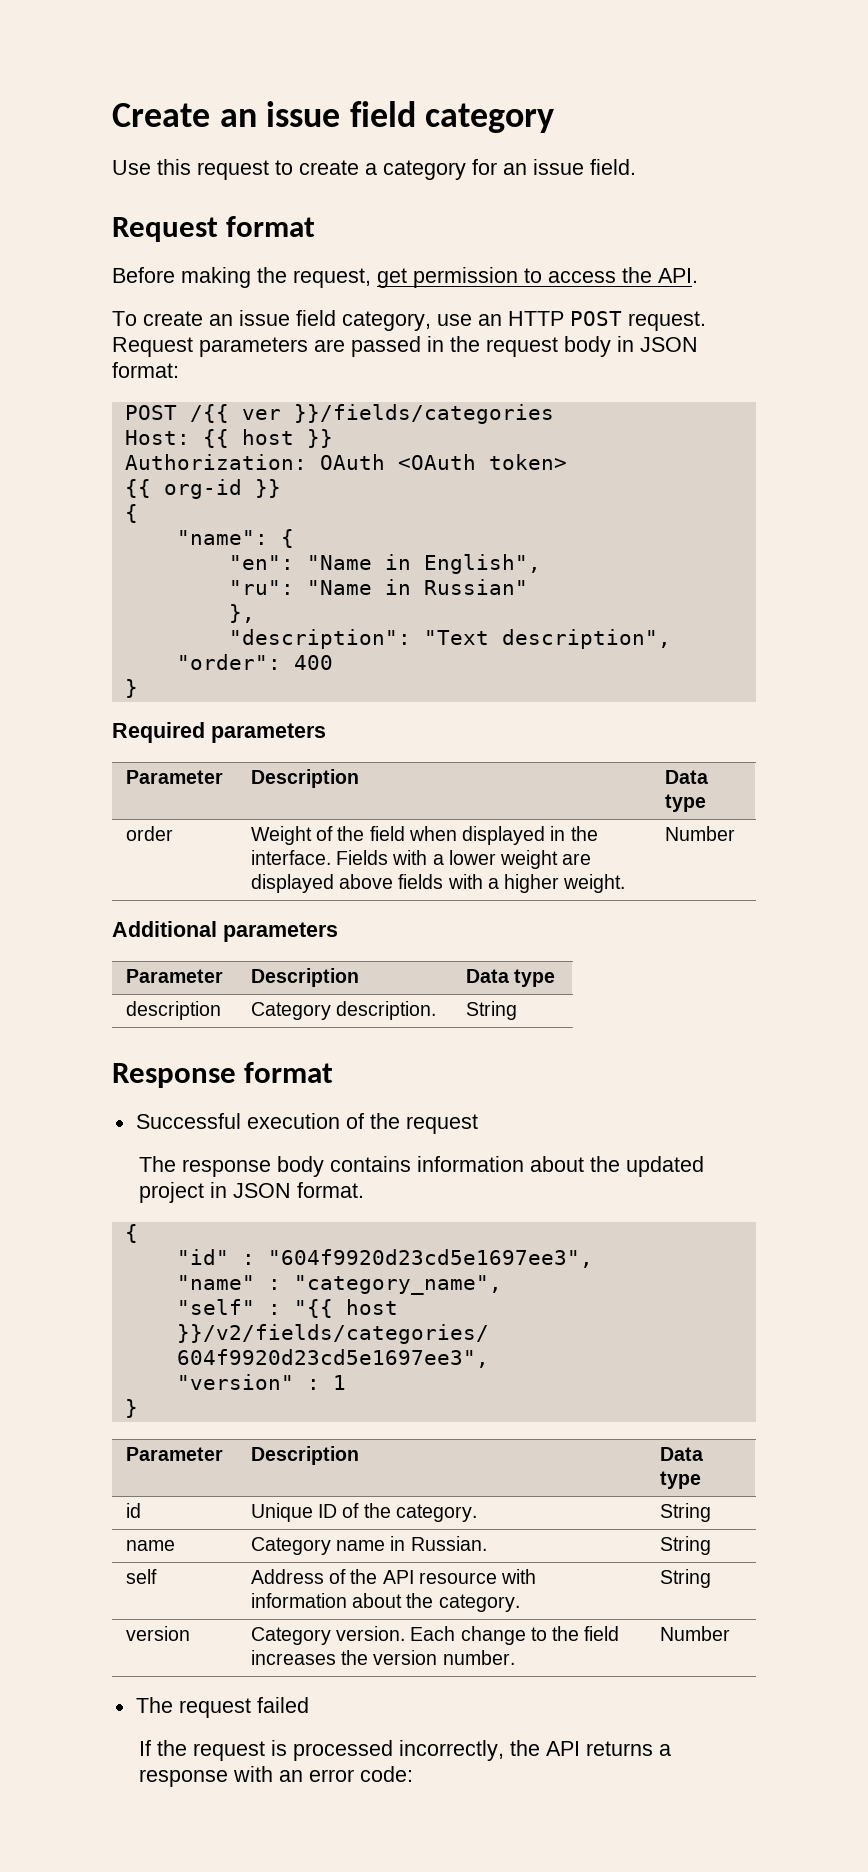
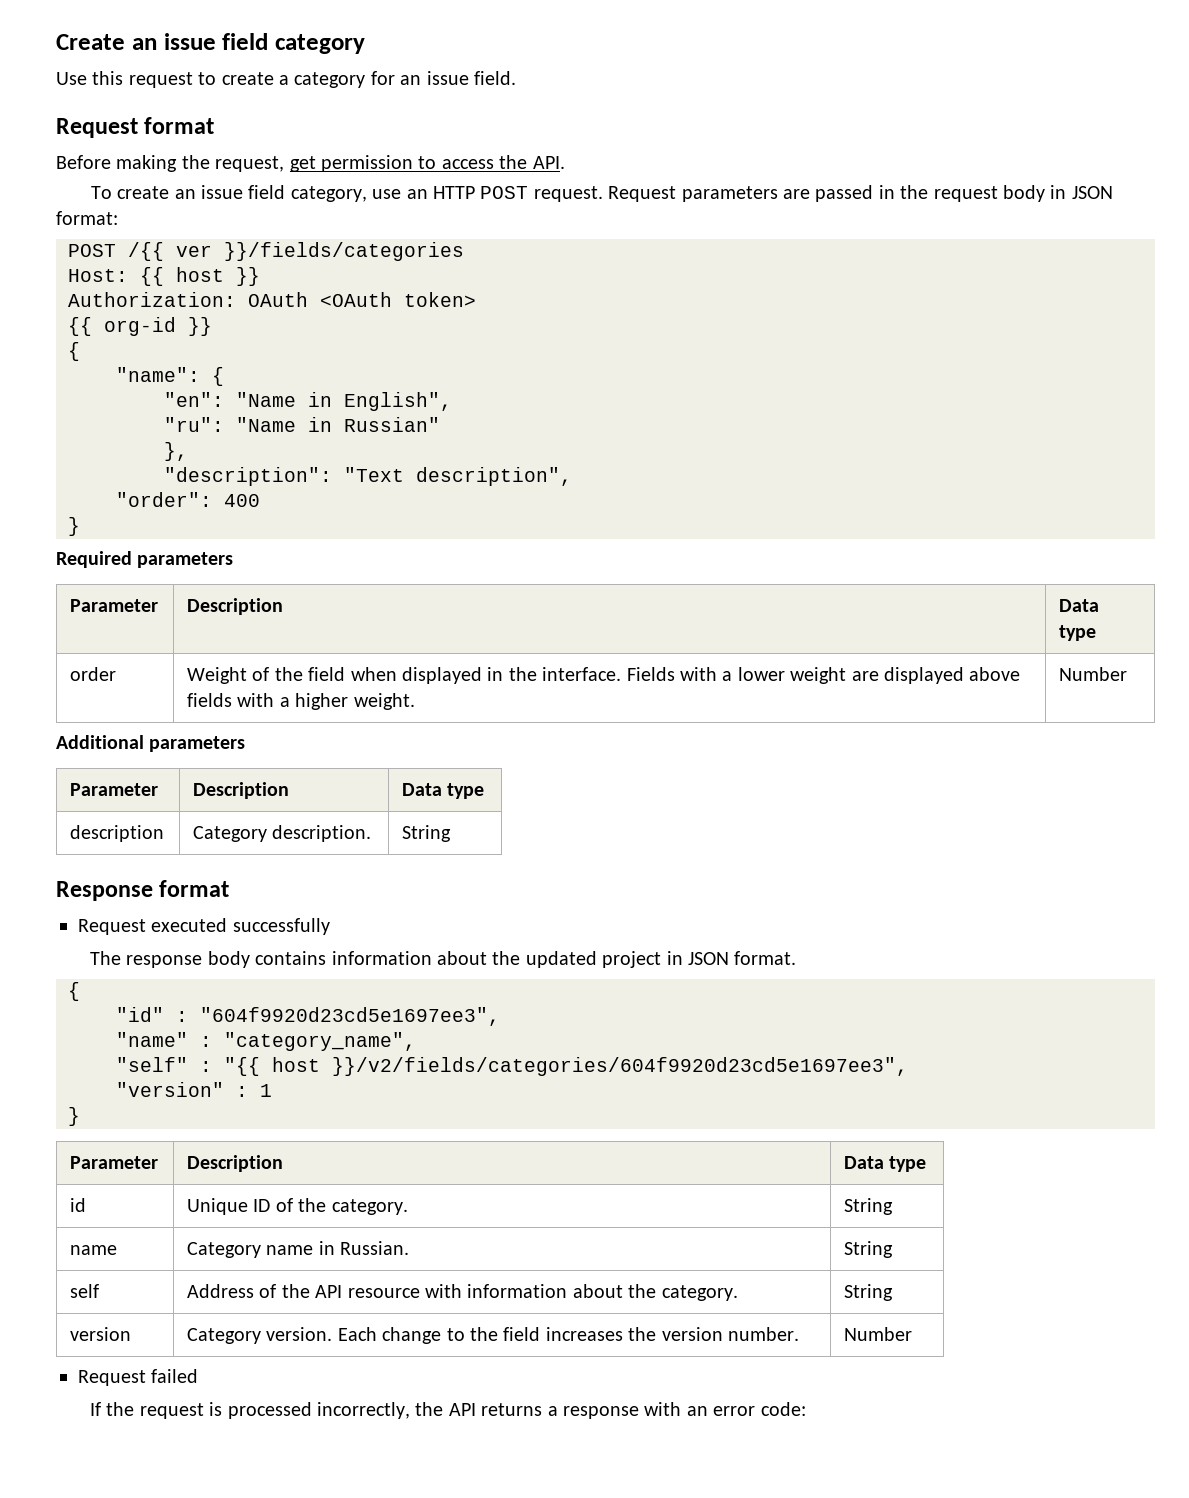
- Successful execution of the request
+ Request executed successfully
- The request failed
+ Request failed

